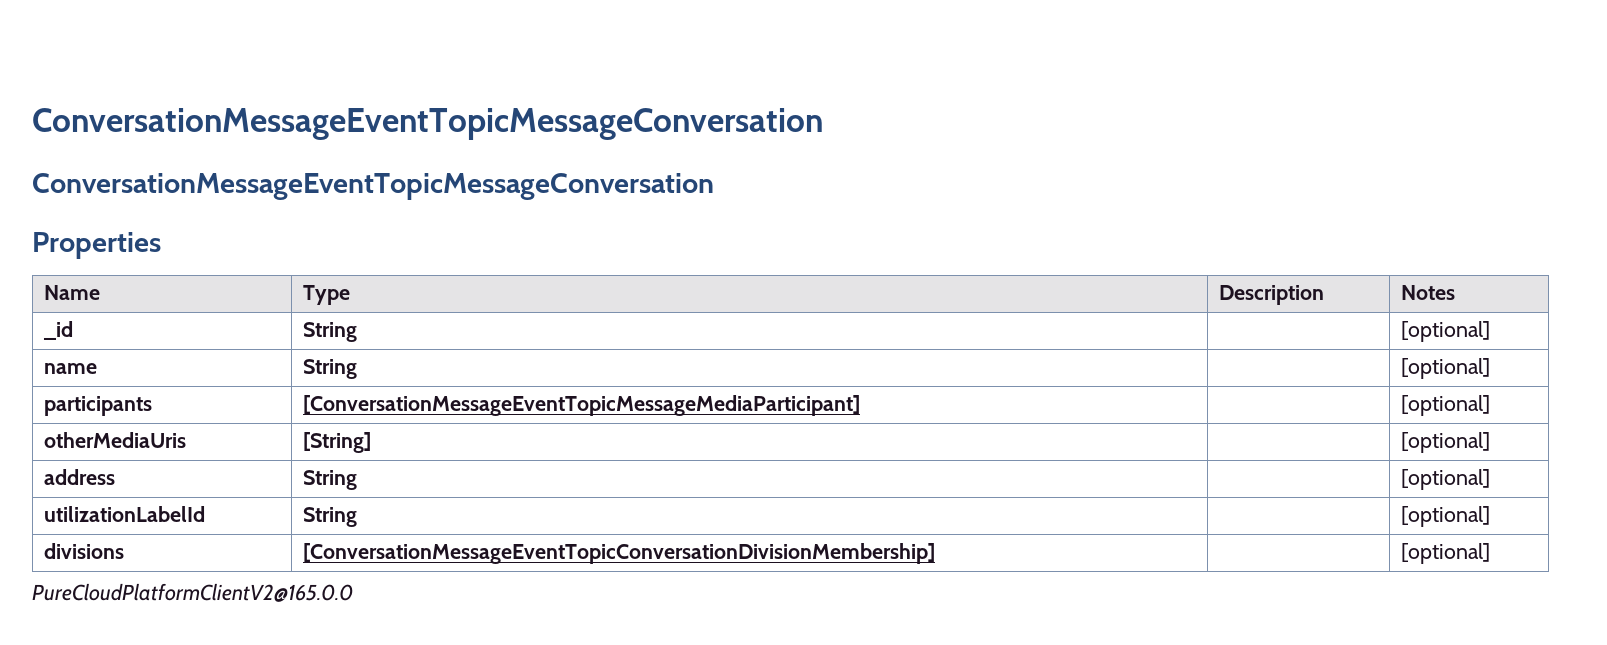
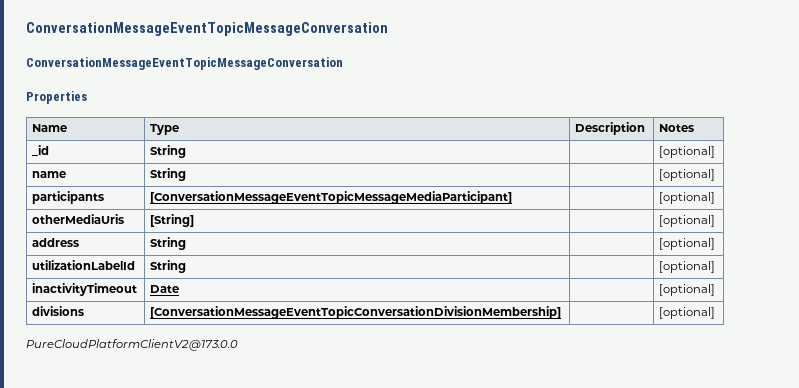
+ inactivityTimeout | Date | | [optional]
- PureCloudPlatformClientV2@165.0.0
+ PureCloudPlatformClientV2@173.0.0

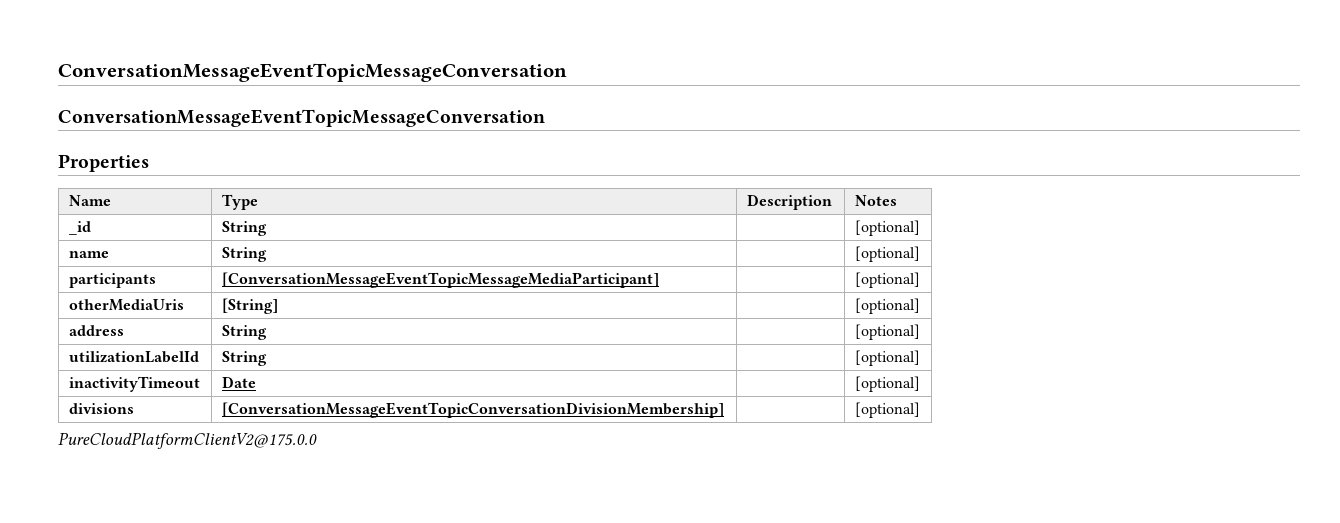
- PureCloudPlatformClientV2@173.0.0
+ PureCloudPlatformClientV2@175.0.0

